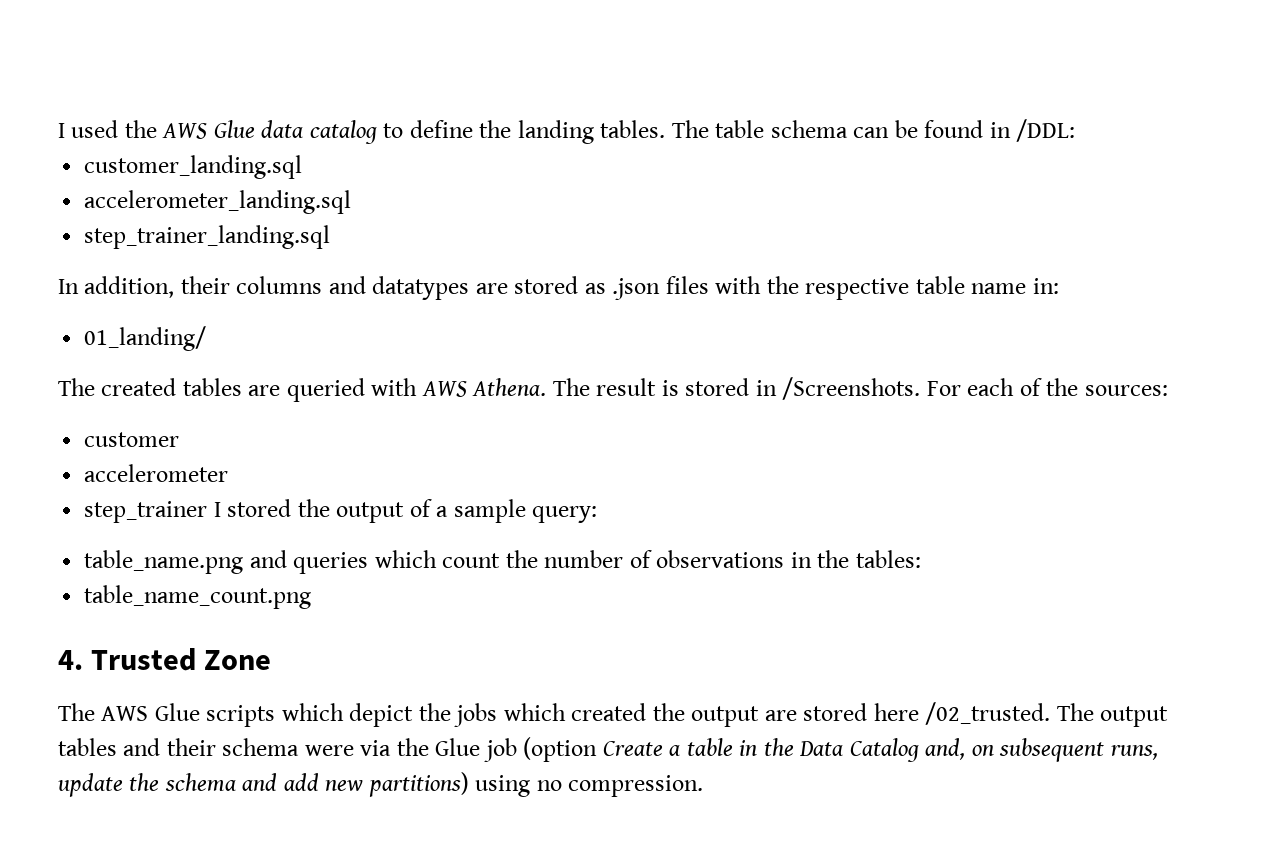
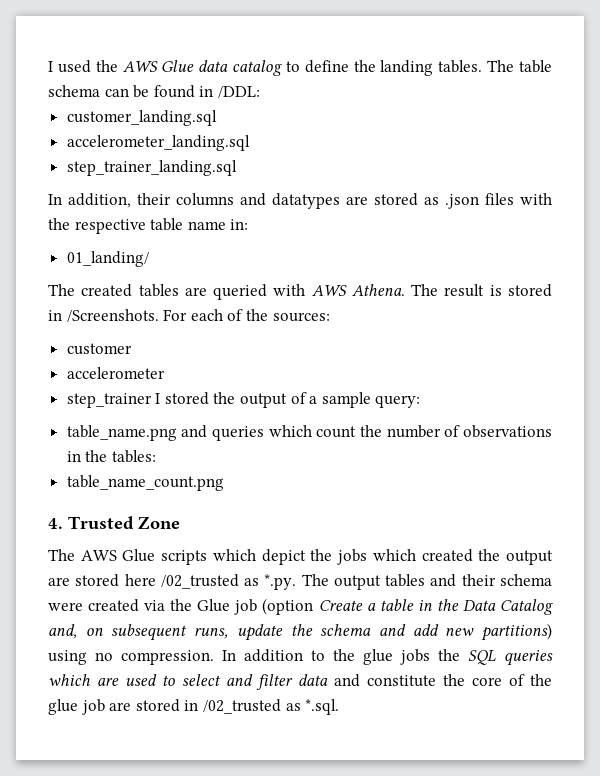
- The AWS Glue scripts which depict the jobs which created the output are stored here /02_trusted. The output tables and their schema were via the Glue job (option Create a table in the Data Catalog and, on subsequent runs, update the schema and add new partitions) using no compression.
+ The AWS Glue scripts which depict the jobs which created the output are stored here /02_trusted as *.py. The output tables and their schema were created via the Glue job (option Create a table in the Data Catalog and, on subsequent runs, update the schema and add new partitions) using no compression.
+ In addition to the glue jobs the SQL queries which are used to select and filter data and constitute the core of the glue job are stored in /02_trusted as *.sql.

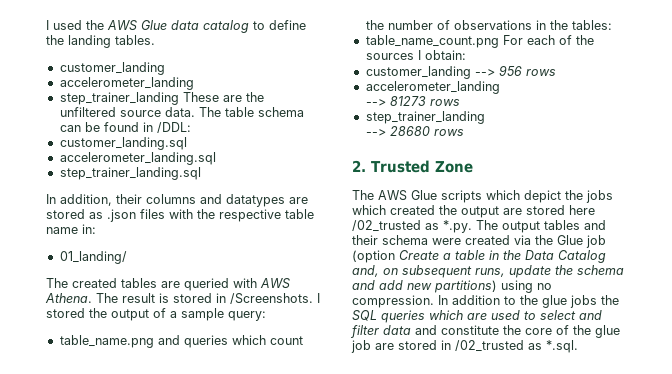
- I used the AWS Glue data catalog to define the landing tables. The table schema can be found in /DDL:
+ I used the AWS Glue data catalog to define the landing tables.
+ customer_landing
+ accelerometer_landing
+ step_trainer_landing These are the unfiltered source data. The table schema can be found in /DDL:
- For each of the sources:
- customer
- accelerometer
- step_trainer I stored the output of a sample query:
+ I stored the output of a sample query:
- table_name_count.png
- 4. Trusted Zone
+ table_name_count.png For each of the sources I obtain:
+ customer_landing --> 956 rows
+ accelerometer_landing
+ --> 81273 rows
+ step_trainer_landing
+ --> 28680 rows
+ 2. Trusted Zone

